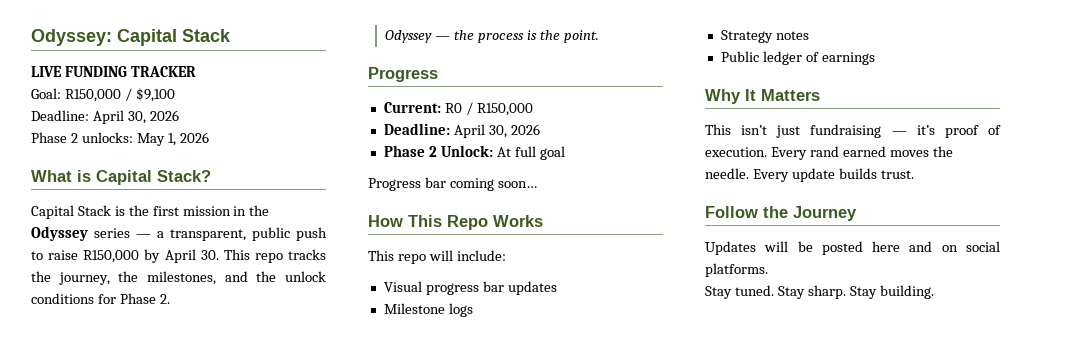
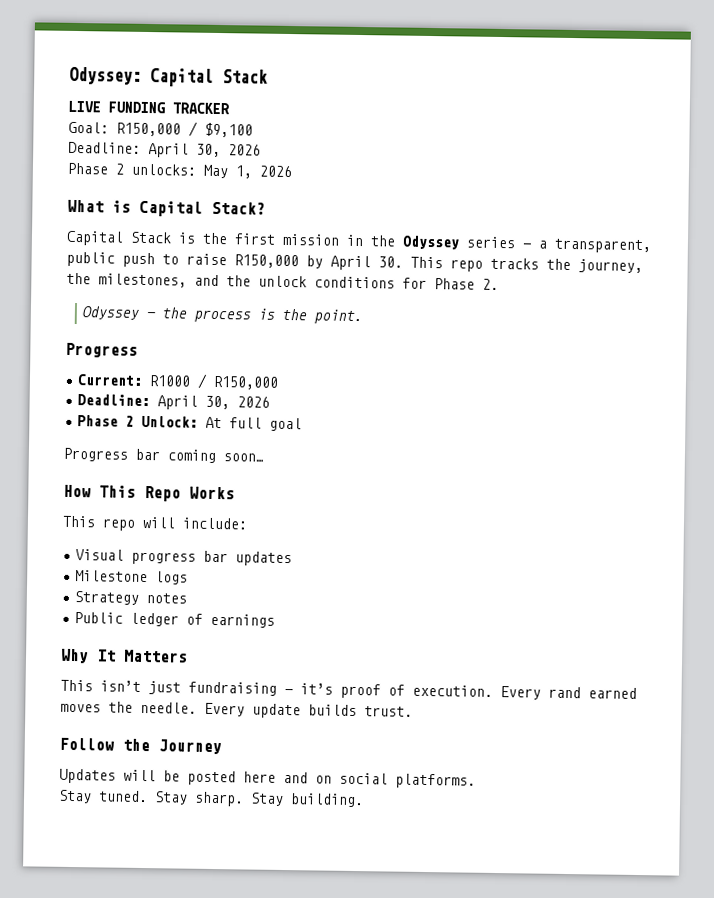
- Current: R0 / R150,000
+ Current: R1000 / R150,000

